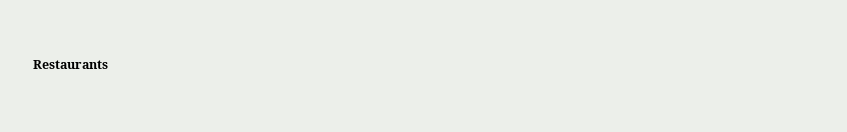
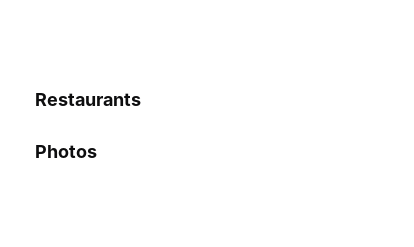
+ Photos

